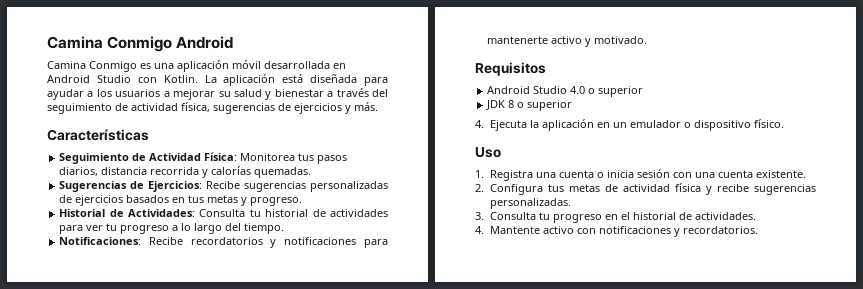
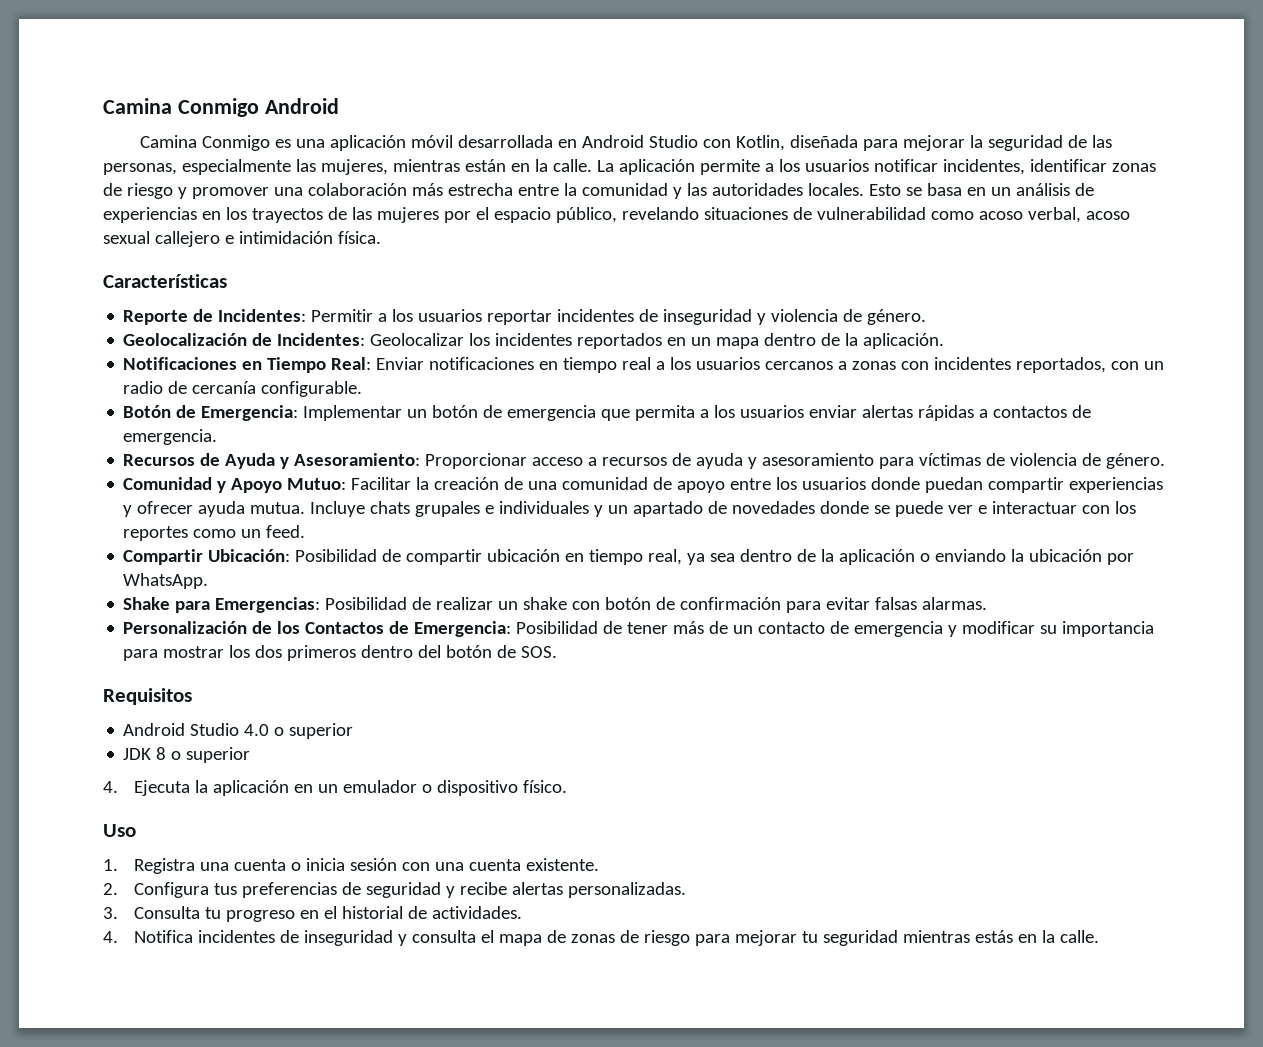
- Camina Conmigo es una aplicación móvil desarrollada en Android Studio con Kotlin. La aplicación está diseñada para ayudar a los usuarios a mejorar su salud y bienestar a través del seguimiento de actividad física, sugerencias de ejercicios y más.
+ Camina Conmigo es una aplicación móvil desarrollada en Android Studio con Kotlin, diseñada para mejorar la seguridad de las personas, especialmente las mujeres, mientras están en la calle. La aplicación permite a los usuarios notificar incidentes, identificar zonas de riesgo y promover una colaboración más estrecha entre la comunidad y las autoridades locales. Esto se basa en un análisis de experiencias en los trayectos de las mujeres por el espacio público, revelando situaciones de vulnerabilidad como acoso verbal, acoso sexual callejero e intimidación física.
  Características
- Seguimiento de Actividad Física: Monitorea tus pasos diarios, distancia recorrida y calorías quemadas.
- Sugerencias de Ejercicios: Recibe sugerencias personalizadas de ejercicios basados en tus metas y progreso.
- Historial de Actividades: Consulta tu historial de actividades para ver tu progreso a lo largo del tiempo.
- Notificaciones: Recibe recordatorios y notificaciones para mantenerte activo y motivado.
+ Reporte de Incidentes: Permitir a los usuarios reportar incidentes de inseguridad y violencia de género.
+ Geolocalización de Incidentes: Geolocalizar los incidentes reportados en un mapa dentro de la aplicación.
+ Notificaciones en Tiempo Real: Enviar notificaciones en tiempo real a los usuarios cercanos a zonas con incidentes reportados, con un radio de cercanía configurable.
+ Botón de Emergencia: Implementar un botón de emergencia que permita a los usuarios enviar alertas rápidas a contactos de emergencia.
+ Recursos de Ayuda y Asesoramiento: Proporcionar acceso a recursos de ayuda y asesoramiento para víctimas de violencia de género.
+ Comunidad y Apoyo Mutuo: Facilitar la creación de una comunidad de apoyo entre los usuarios donde puedan compartir experiencias y ofrecer ayuda mutua. Incluye chats grupales e individuales y un apartado de novedades donde se puede ver e interactuar con los reportes como un feed.
+ Compartir Ubicación: Posibilidad de compartir ubicación en tiempo real, ya sea dentro de la aplicación o enviando la ubicación por WhatsApp.
+ Shake para Emergencias: Posibilidad de realizar un shake con botón de confirmación para evitar falsas alarmas.
+ Personalización de los Contactos de Emergencia: Posibilidad de tener más de un contacto de emergencia y modificar su importancia para mostrar los dos primeros dentro del botón de SOS.
- 2. Configura tus metas de actividad física y recibe sugerencias personalizadas.
+ 2. Configura tus preferencias de seguridad y recibe alertas personalizadas.
- 4. Mantente activo con notificaciones y recordatorios.
+ 4. Notifica incidentes de inseguridad y consulta el mapa de zonas de riesgo para mejorar tu seguridad mientras estás en la calle.

